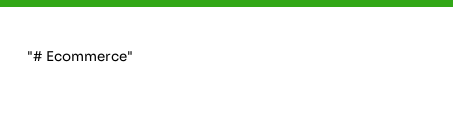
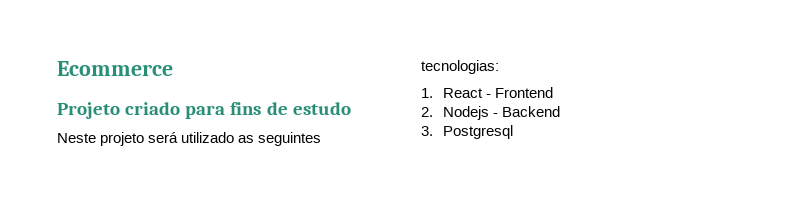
- "# Ecommerce"
+ Ecommerce
+ Projeto criado para fins de estudo
+ Neste projeto será utilizado as seguintes tecnologias:
+ 1. React - Frontend
+ 2. Nodejs - Backend
+ 3. Postgresql

